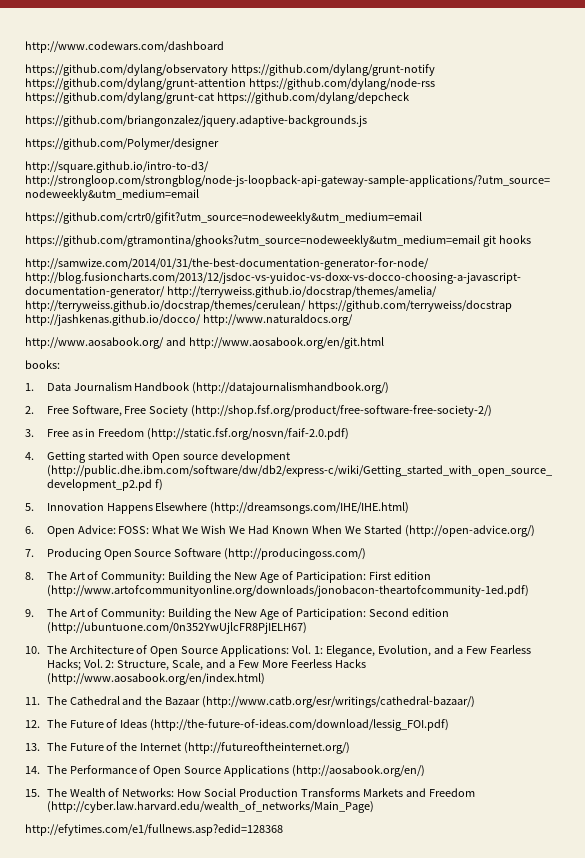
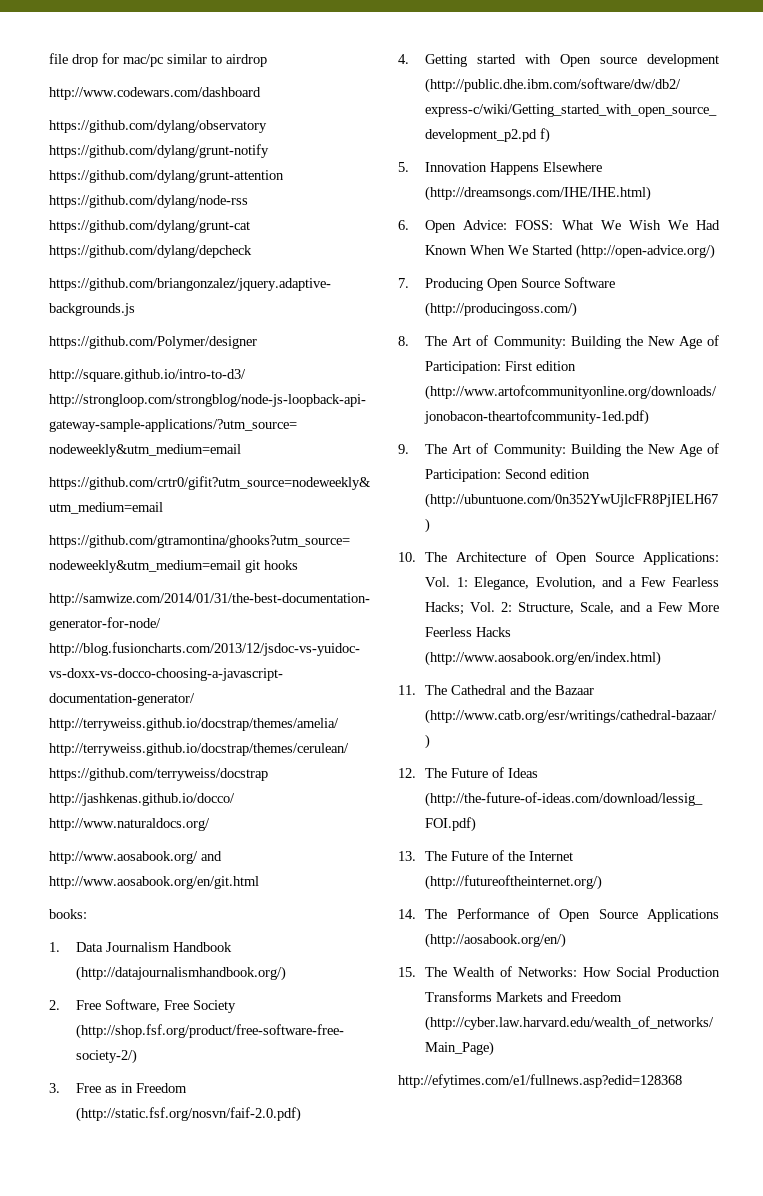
+ file drop for mac/pc similar to airdrop

